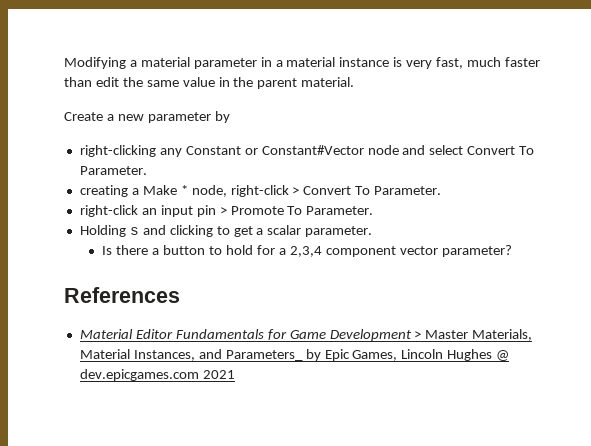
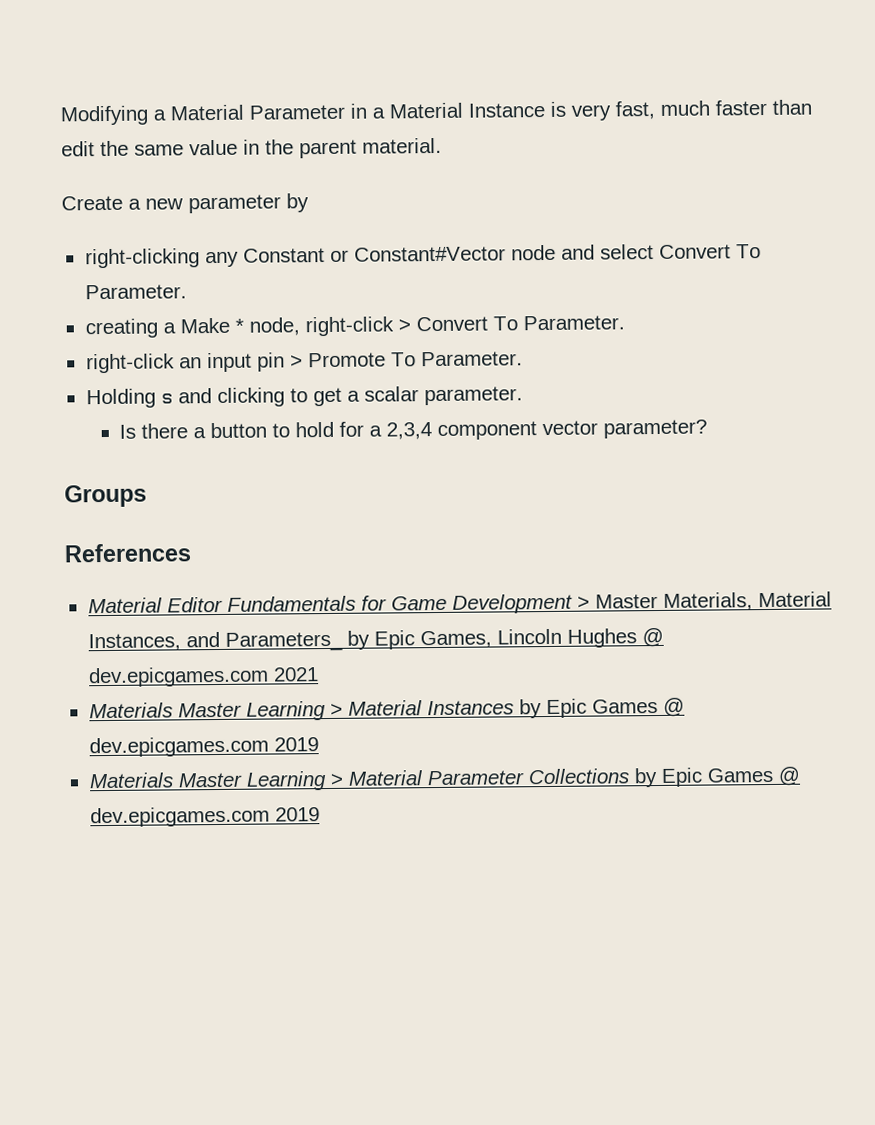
- Modifying a material parameter in a material instance is very fast, much faster than edit the same value in the parent material.
+ Modifying a Material Parameter in a Material Instance is very fast, much faster than edit the same value in the parent material.
+ Groups
+ Materials Master Learning > Material Instances by Epic Games @ dev.epicgames.com 2019
+ Materials Master Learning > Material Parameter Collections by Epic Games @ dev.epicgames.com 2019

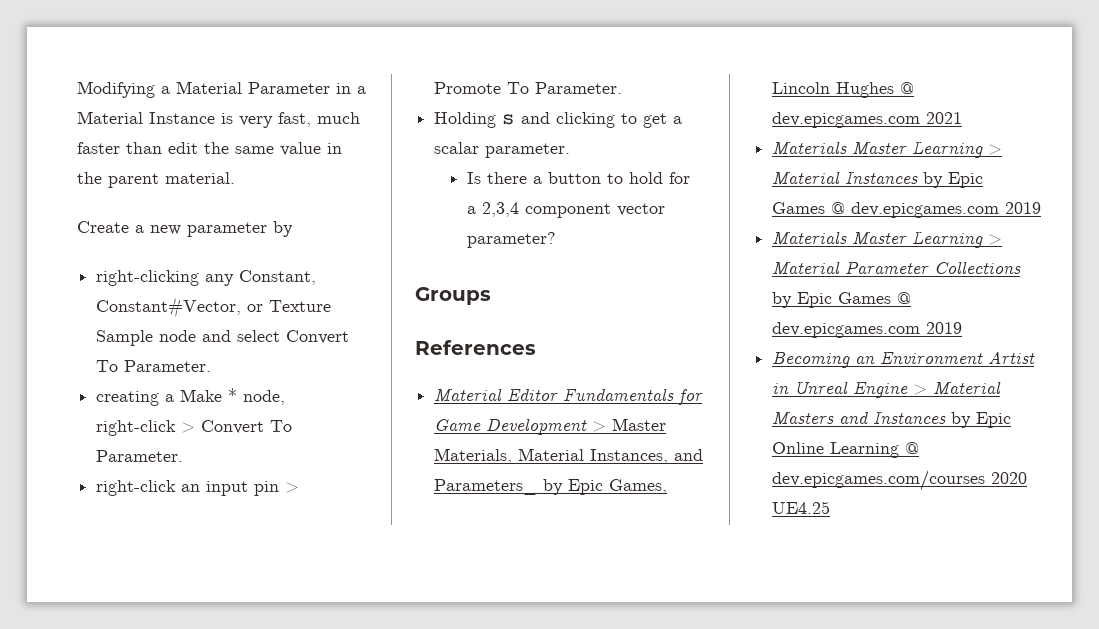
- right-clicking any Constant or Constant#Vector node and select Convert To Parameter.
+ right-clicking any Constant, Constant#Vector, or Texture Sample node and select Convert To Parameter.
+ Becoming an Environment Artist in Unreal Engine > Material Masters and Instances by Epic Online Learning @ dev.epicgames.com/courses 2020 UE4.25

